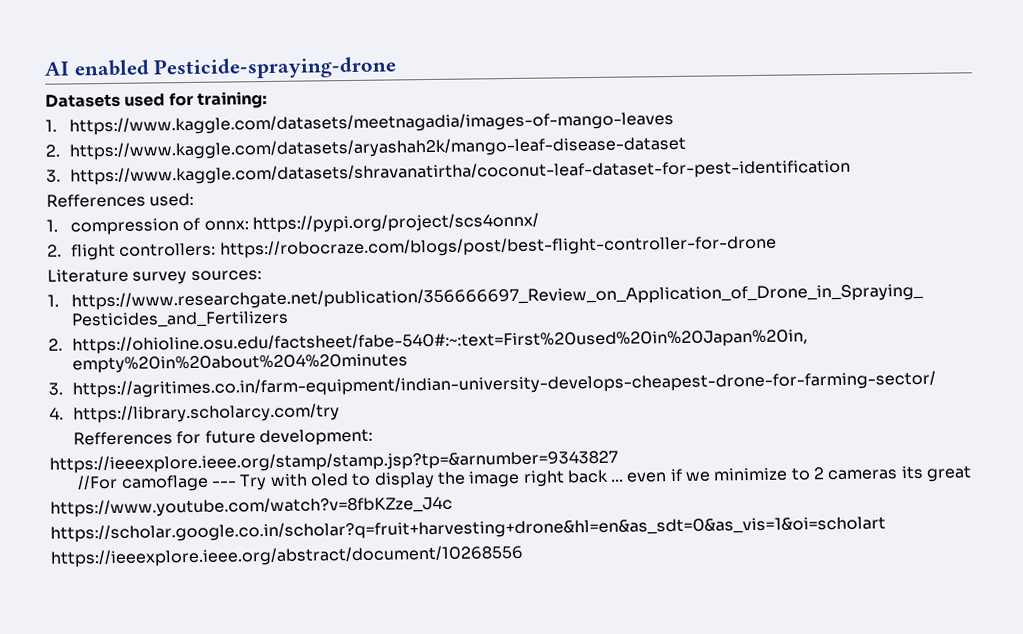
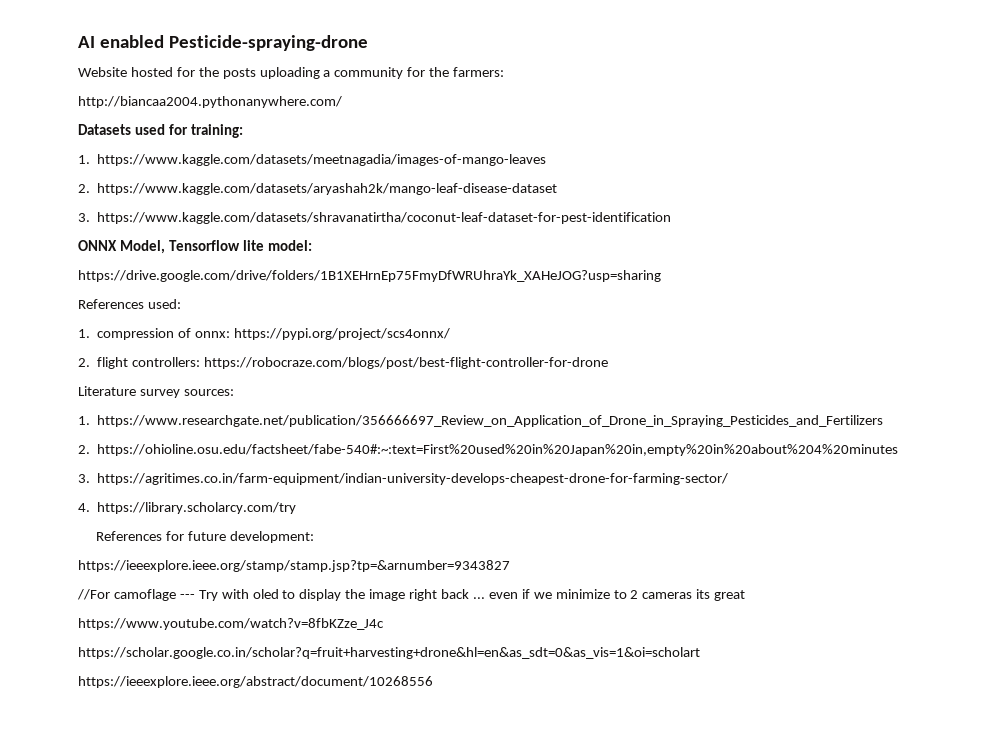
+ Website hosted for the posts uploading a community for the farmers:
+ http://biancaa2004.pythonanywhere.com/
- Refferences used:
+ ONNX Model, Tensorflow lite model:
+ https://drive.google.com/drive/folders/1B1XEHrnEp75FmyDfWRUhraYk_XAHeJOG?usp=sharing
+ References used:
- Refferences for future development:
+ References for future development:

